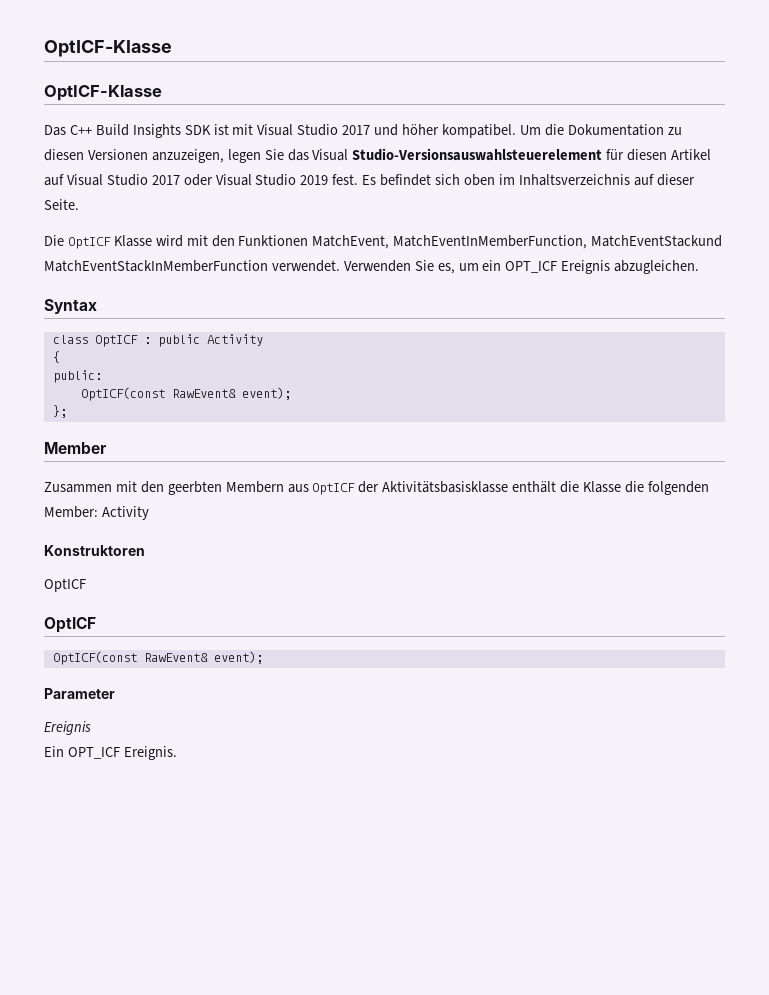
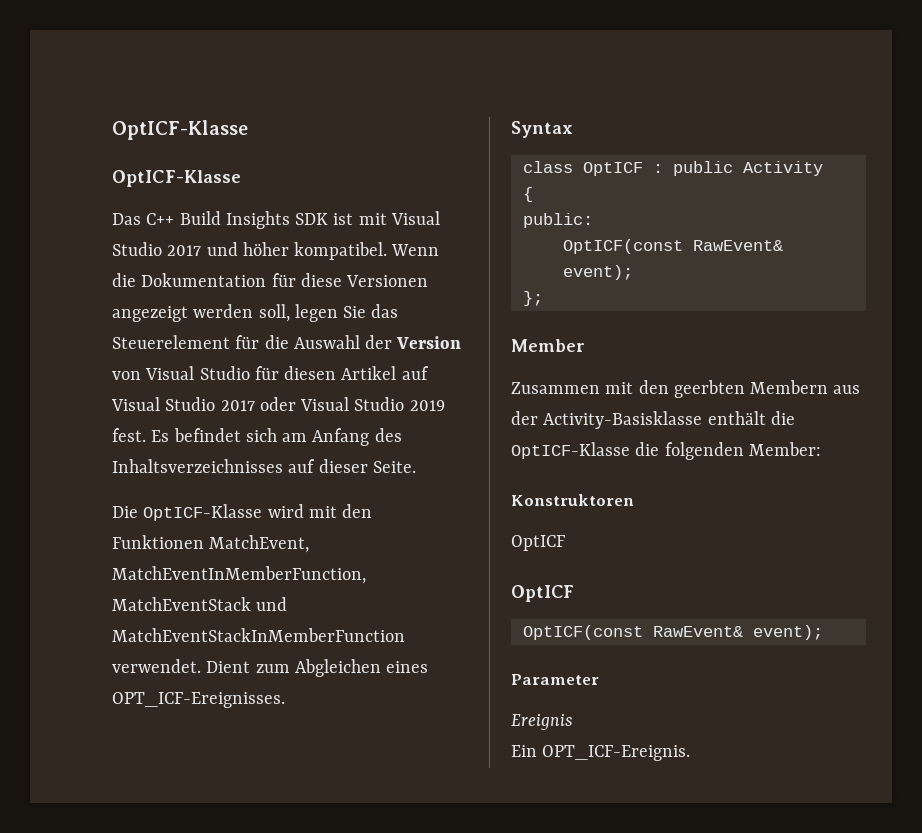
- Um die Dokumentation zu diesen Versionen anzuzeigen, legen Sie das Visual Studio-Versionsauswahlsteuerelement für diesen Artikel auf Visual Studio 2017 oder Visual Studio 2019 fest.
+ Wenn die Dokumentation für diese Versionen angezeigt werden soll, legen Sie das Steuerelement für die Auswahl der Version von Visual Studio für diesen Artikel auf Visual Studio 2017 oder Visual Studio 2019 fest.
- Es befindet sich oben im Inhaltsverzeichnis auf dieser Seite.
+ Es befindet sich am Anfang des Inhaltsverzeichnisses auf dieser Seite.
- Die OptICF Klasse wird mit den Funktionen MatchEvent, MatchEventInMemberFunction, MatchEventStackund MatchEventStackInMemberFunction verwendet. Verwenden Sie es, um ein OPT_ICF Ereignis abzugleichen.
+ Die OptICF-Klasse wird mit den Funktionen MatchEvent, MatchEventInMemberFunction, MatchEventStack und MatchEventStackInMemberFunction verwendet. Dient zum Abgleichen eines OPT_ICF-Ereignisses.
- Zusammen mit den geerbten Membern aus OptICF der Aktivitätsbasisklasse enthält die Klasse die folgenden Member: Activity
+ Zusammen mit den geerbten Membern aus der Activity-Basisklasse enthält die OptICF-Klasse die folgenden Member:
- Ein OPT_ICF Ereignis.
+ Ein OPT_ICF-Ereignis.

